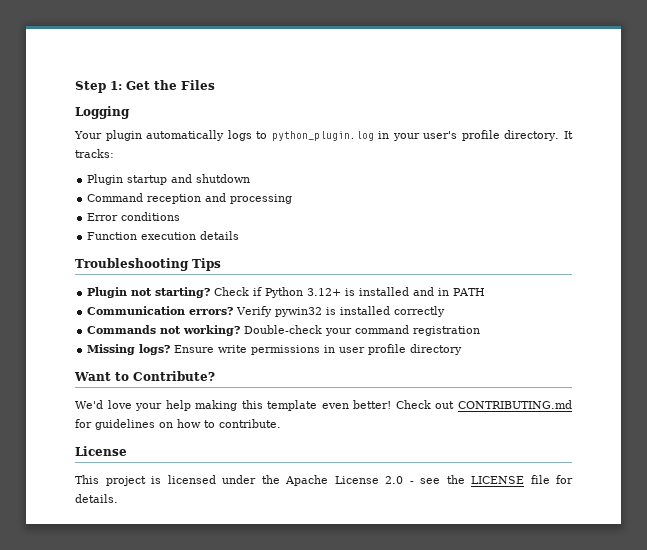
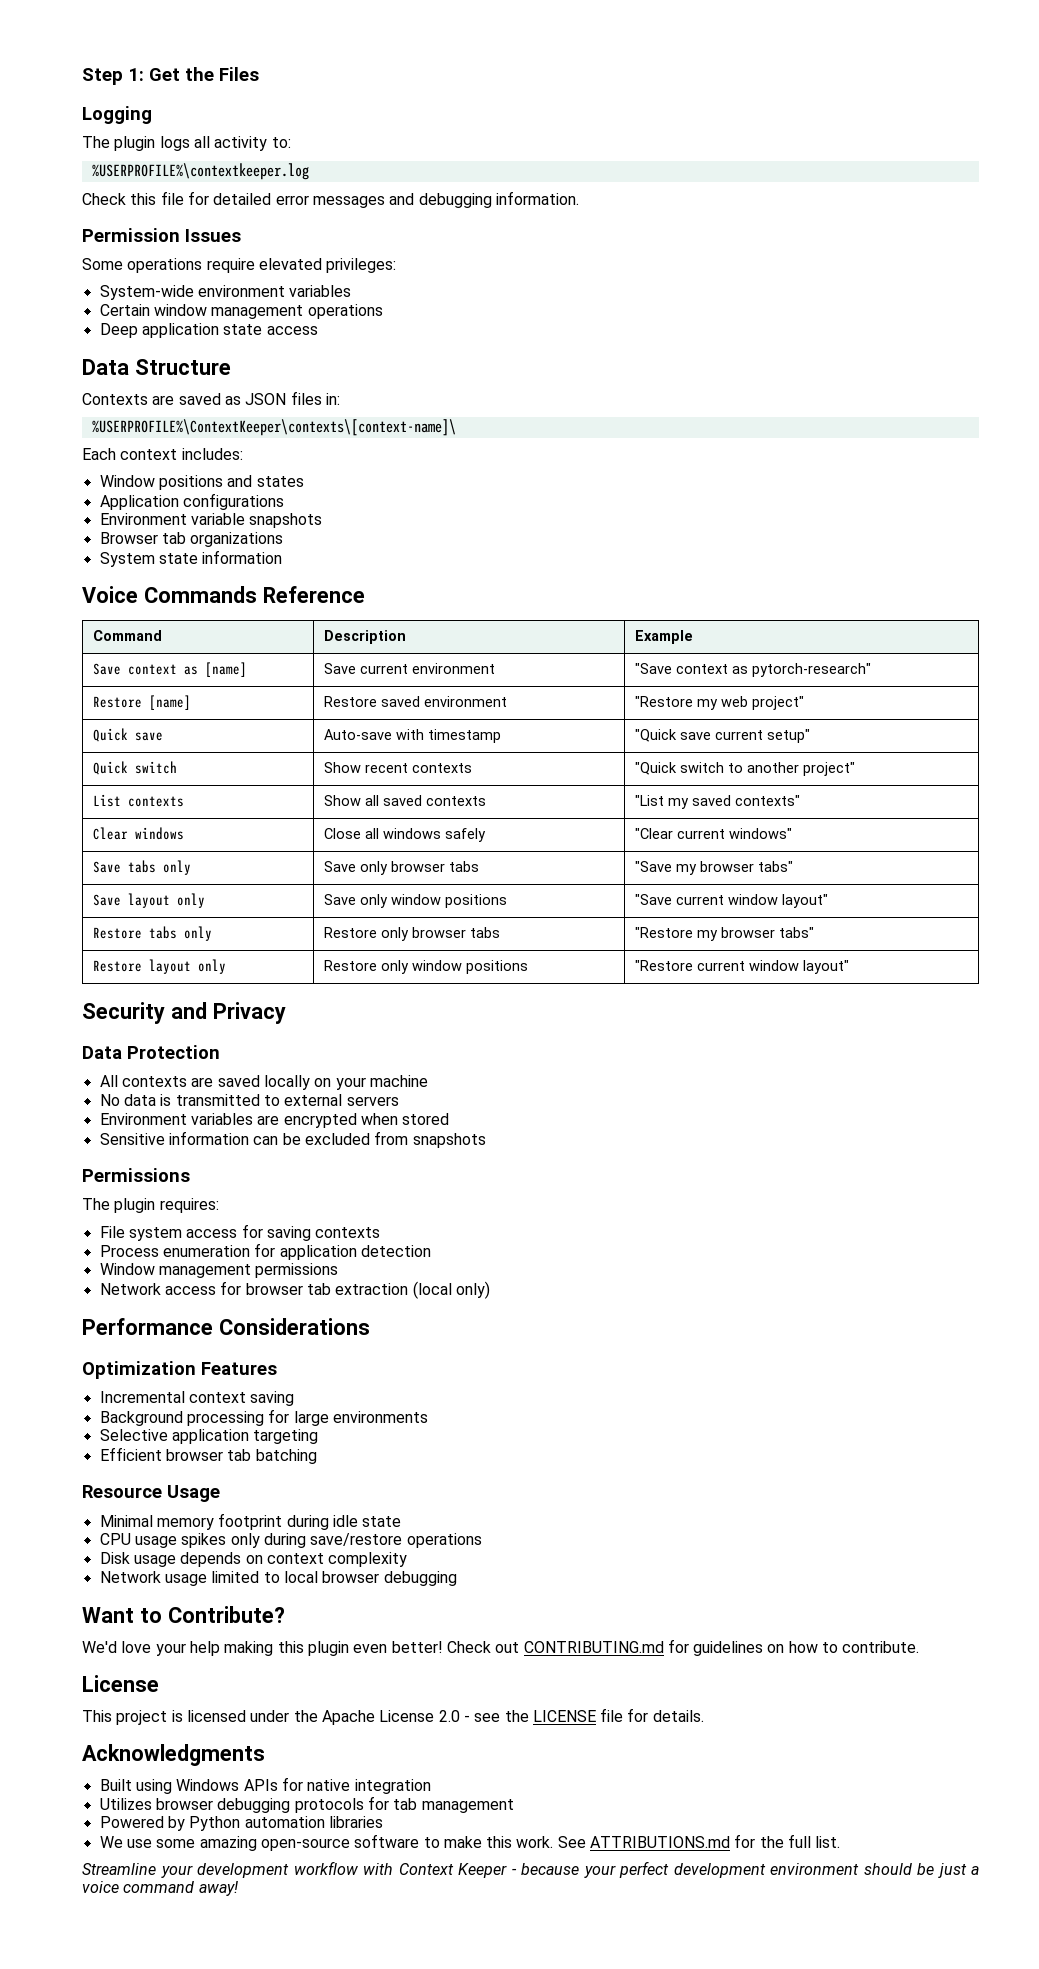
- Your plugin automatically logs to python_plugin.log in your user's profile directory. It tracks:
- Plugin startup and shutdown
- Command reception and processing
- Error conditions
- Function execution details
- Troubleshooting Tips
- Plugin not starting? Check if Python 3.12+ is installed and in PATH
- Communication errors? Verify pywin32 is installed correctly
- Commands not working? Double-check your command registration
- Missing logs? Ensure write permissions in user profile directory
+ The plugin logs all activity to:
+ %USERPROFILE%\contextkeeper.log
+ Check this file for detailed error messages and debugging information.
+ Permission Issues
+ Some operations require elevated privileges:
+ System-wide environment variables
+ Certain window management operations
+ Deep application state access
+ Data Structure
+ Contexts are saved as JSON files in:
+ %USERPROFILE%\ContextKeeper\contexts\[context-name]\
+ Each context includes:
+ Window positions and states
+ Application configurations
+ Environment variable snapshots
+ Browser tab organizations
+ System state information
+ Voice Commands Reference
+ Command | Description | Example
+ Save context as [name] | Save current environment | "Save context as pytorch-research"
+ Restore [name] | Restore saved environment | "Restore my web project"
+ Quick save | Auto-save with timestamp | "Quick save current setup"
+ Quick switch | Show recent contexts | "Quick switch to another project"
+ List contexts | Show all saved contexts | "List my saved contexts"
+ Clear windows | Close all windows safely | "Clear current windows"
+ Save tabs only | Save only browser tabs | "Save my browser tabs"
+ Save layout only | Save only window positions | "Save current window layout"
+ Restore tabs only | Restore only browser tabs | "Restore my browser tabs"
+ Restore layout only | Restore only window positions | "Restore current window layout"
+ Security and Privacy
+ Data Protection
+ All contexts are saved locally on your machine
+ No data is transmitted to external servers
+ Environment variables are encrypted when stored
+ Sensitive information can be excluded from snapshots
+ Permissions
+ The plugin requires:
+ File system access for saving contexts
+ Process enumeration for application detection
+ Window management permissions
+ Network access for browser tab extraction (local only)
+ Performance Considerations
+ Optimization Features
+ Incremental context saving
+ Background processing for large environments
+ Selective application targeting
+ Efficient browser tab batching
+ Resource Usage
+ Minimal memory footprint during idle state
+ CPU usage spikes only during save/restore operations
+ Disk usage depends on context complexity
+ Network usage limited to local browser debugging
- We'd love your help making this template even better!
+ We'd love your help making this plugin even better!
+ Acknowledgments
+ Built using Windows APIs for native integration
+ Utilizes browser debugging protocols for tab management
+ Powered by Python automation libraries
+ We use some amazing open-source software to make this work. See ATTRIBUTIONS.md for the full list.
+ Streamline your development workflow with Context Keeper - because your perfect development environment should be just a voice command away!

